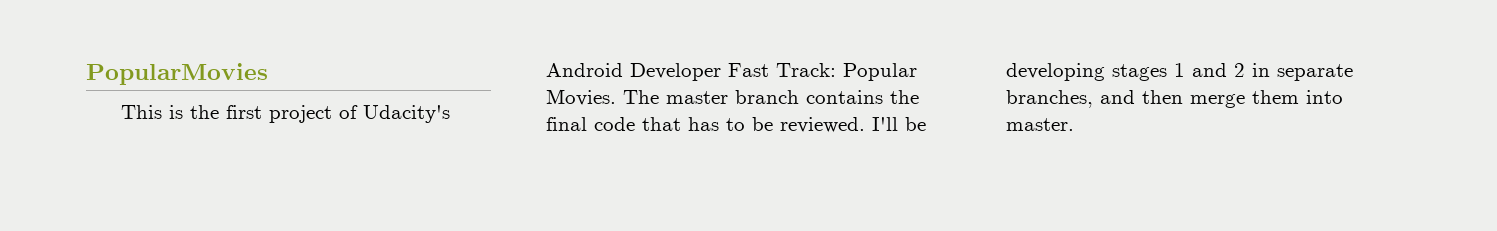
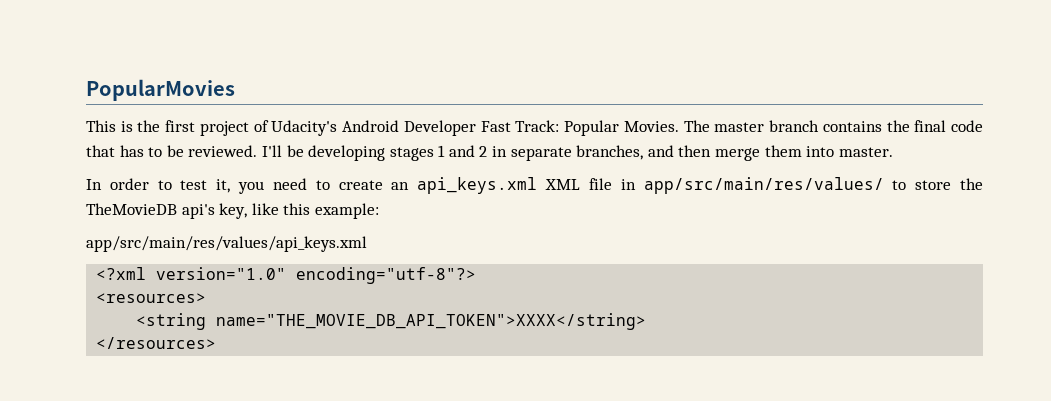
+ In order to test it, you need to create an api_keys.xml XML file in app/src/main/res/values/ to store the TheMovieDB api's key, like this example:
+ app/src/main/res/values/api_keys.xml
+ <?xml version="1.0" encoding="utf-8"?>
+ <resources>
+ <string name="THE_MOVIE_DB_API_TOKEN">XXXX</string>
+ </resources>

